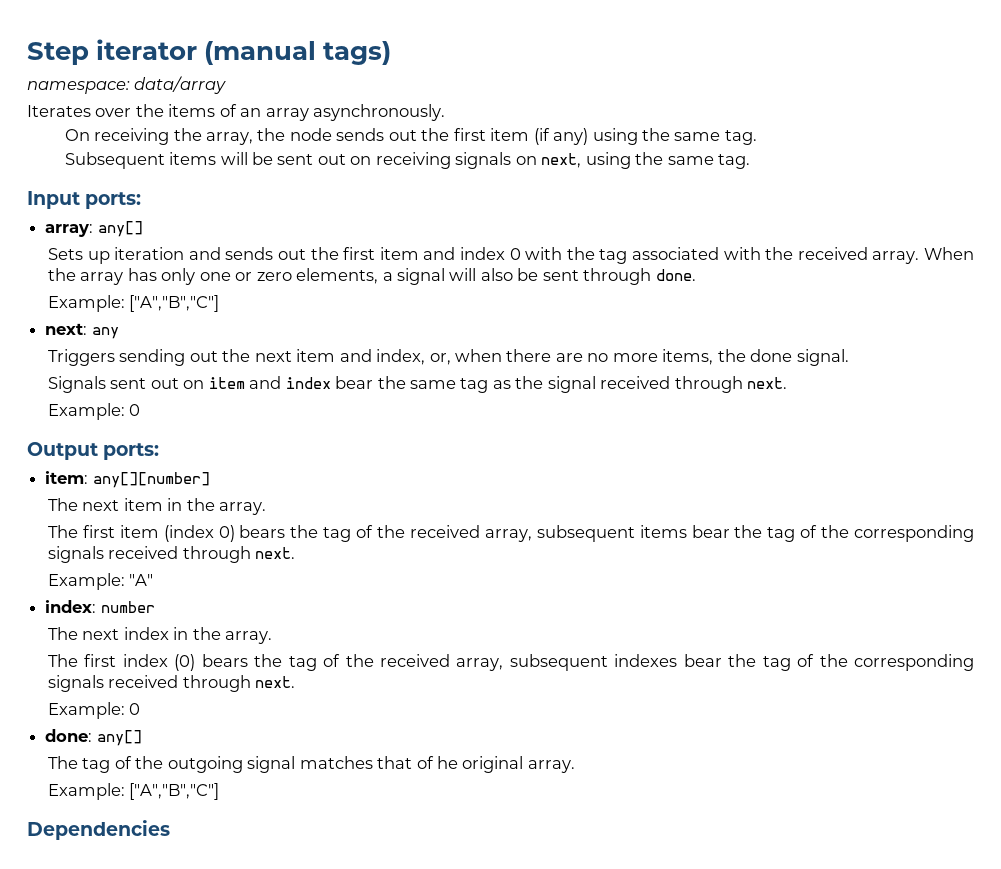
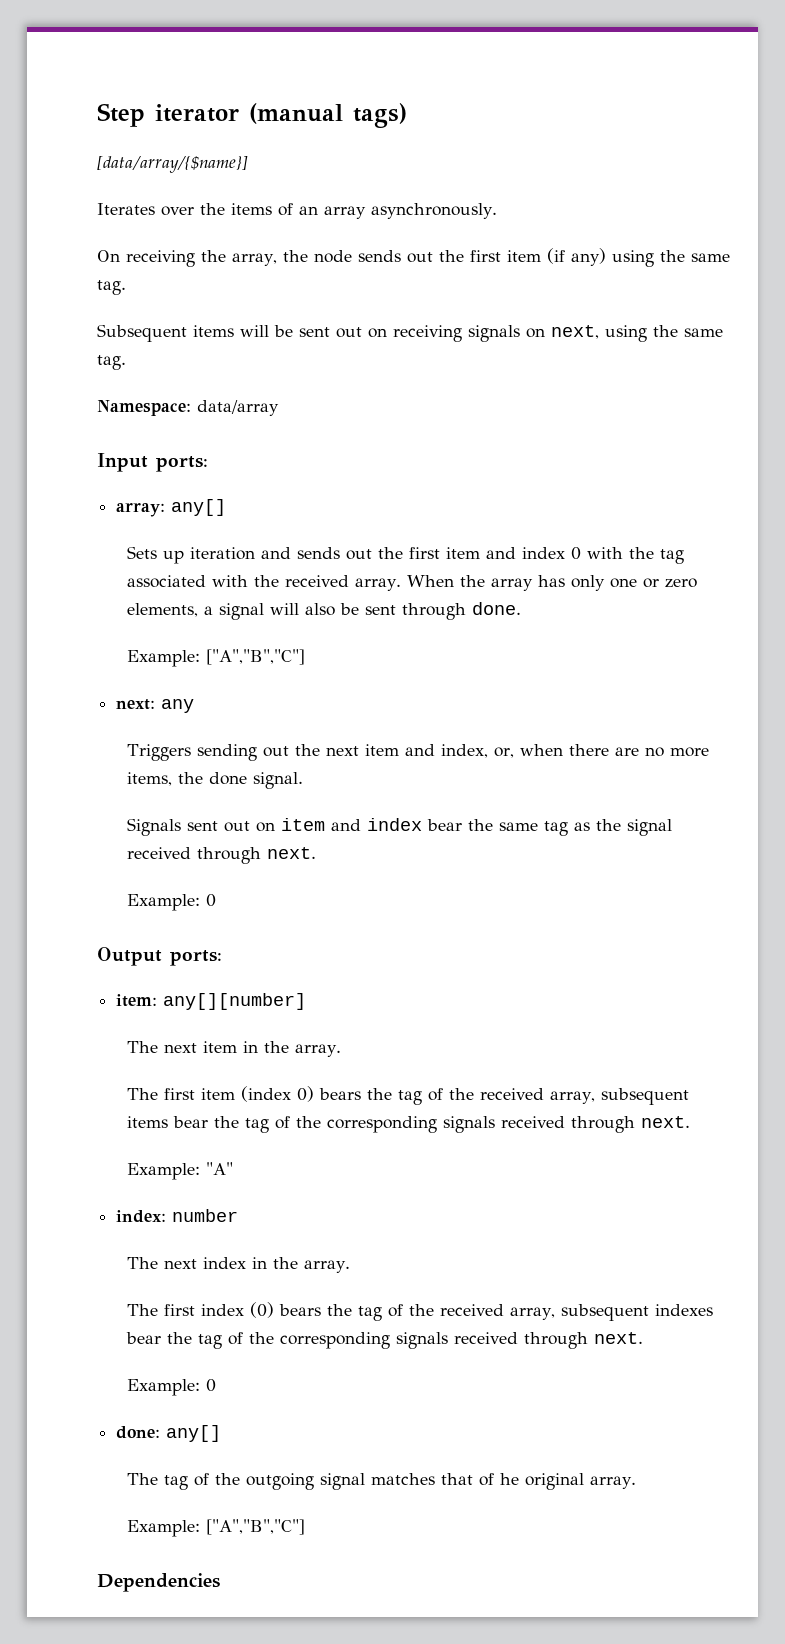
- namespace: data/array
+ [data/array/{$name}]
+ Namespace: data/array

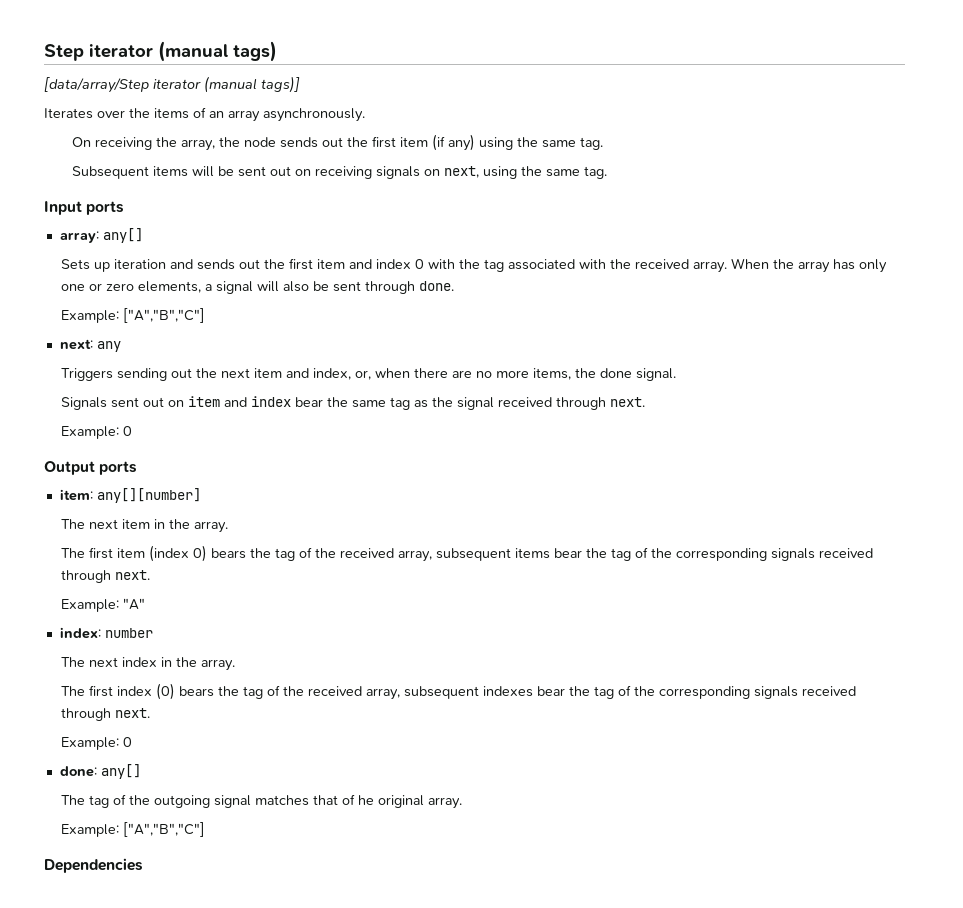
- [data/array/{$name}]
+ [data/array/Step iterator (manual tags)]
- Namespace: data/array
- Input ports:
+ Input ports
- Output ports:
+ Output ports

